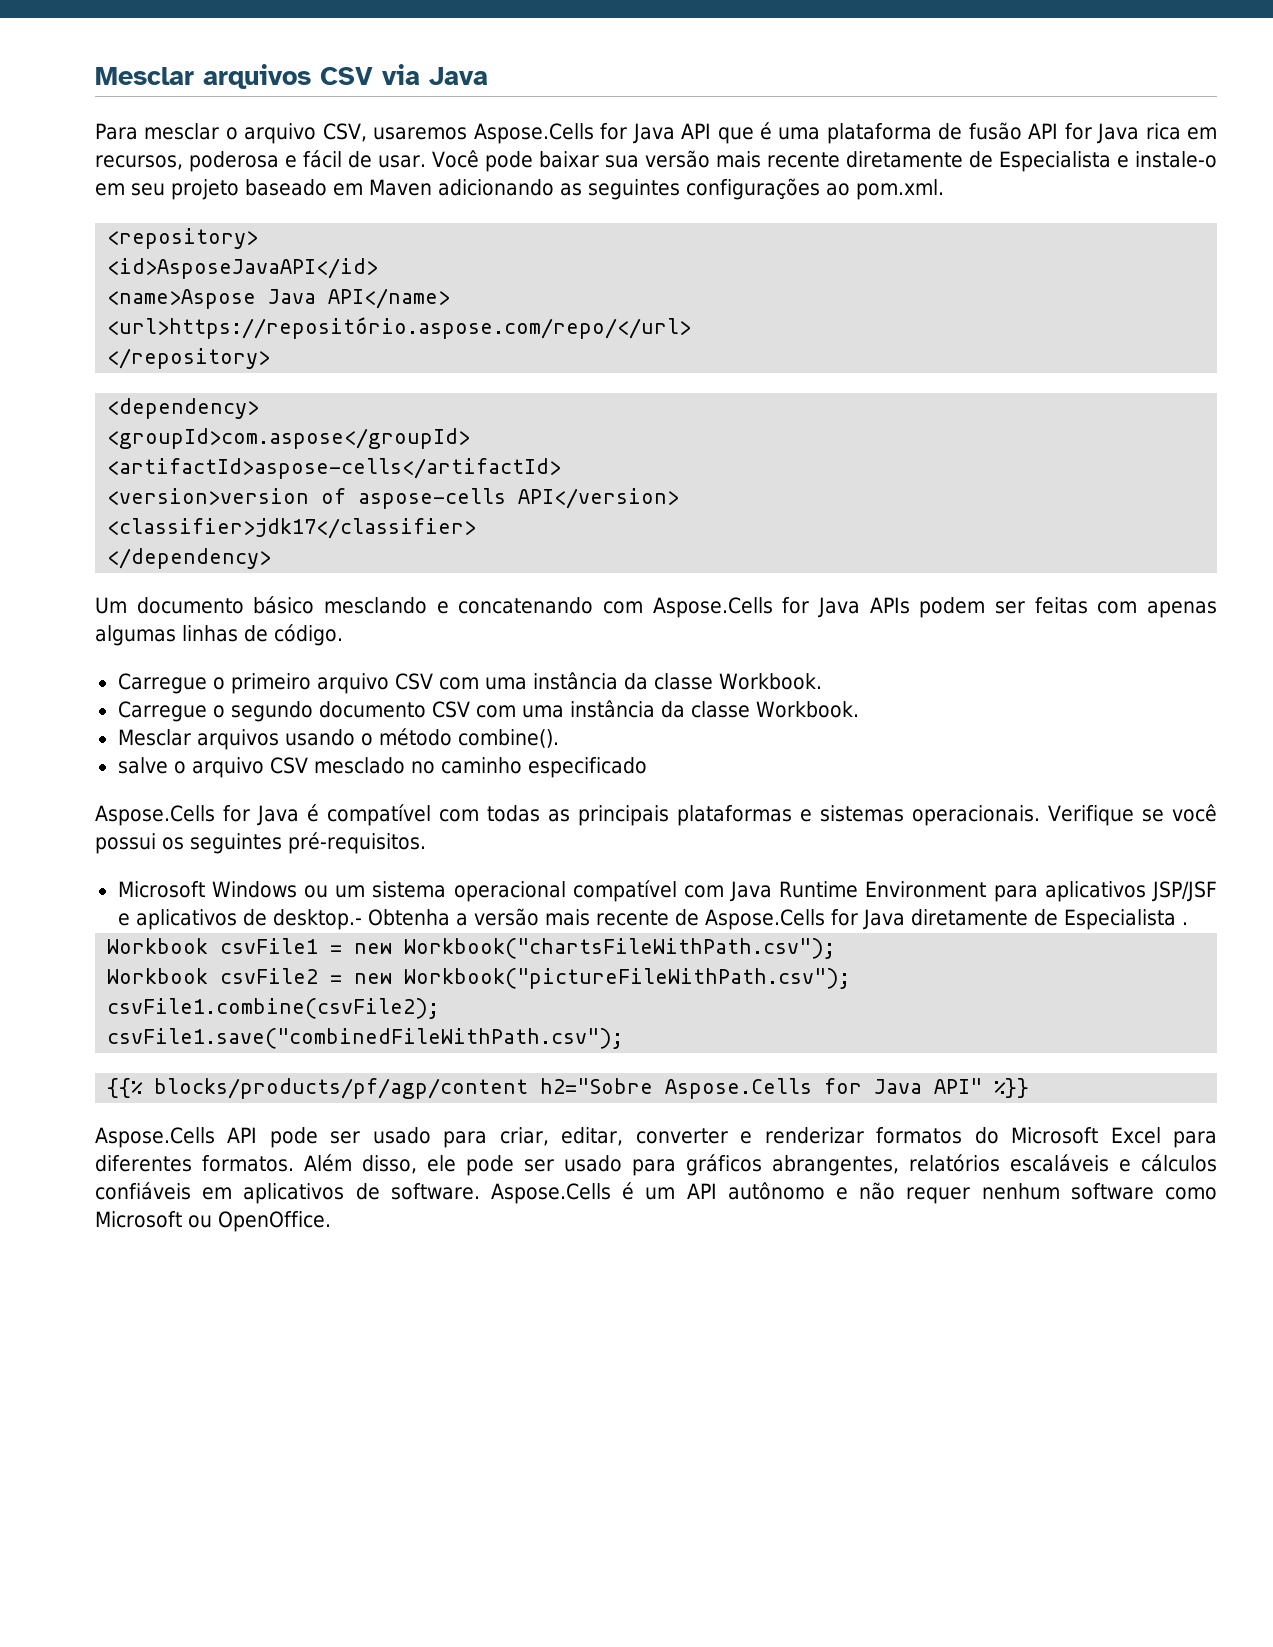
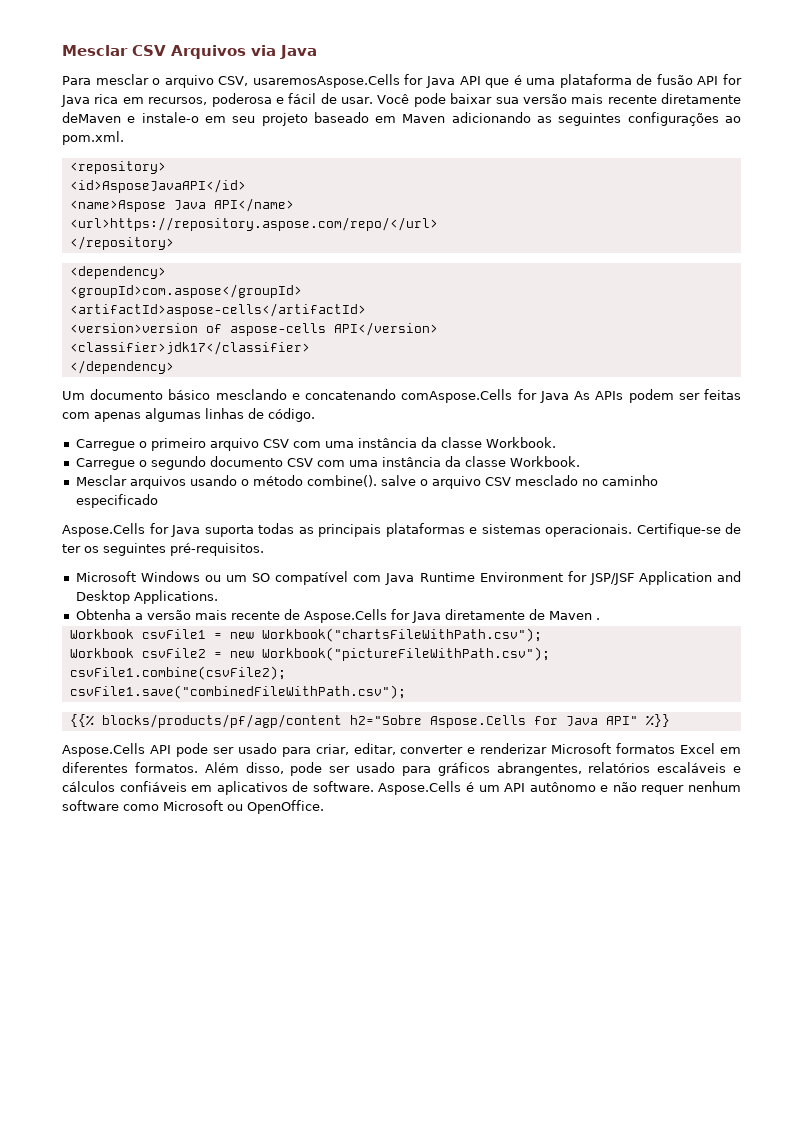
- Mesclar arquivos CSV via Java
+ Mesclar CSV Arquivos via Java
- Para mesclar o arquivo CSV, usaremos Aspose.Cells for Java API que é uma plataforma de fusão API for Java rica em recursos, poderosa e fácil de usar.
+ Para mesclar o arquivo CSV, usaremosAspose.Cells for Java API que é uma plataforma de fusão API for Java rica em recursos, poderosa e fácil de usar.
- Você pode baixar sua versão mais recente diretamente de Especialista e instale-o em seu projeto baseado em Maven adicionando as seguintes configurações ao pom.xml.
+ Você pode baixar sua versão mais recente diretamente deMaven e instale-o em seu projeto baseado em Maven adicionando as seguintes configurações ao pom.xml.
- <url>https://repositório.aspose.com/repo/</url>
+ <url>https://repository.aspose.com/repo/</url>
- Um documento básico mesclando e concatenando com Aspose.Cells for Java APIs podem ser feitas com apenas algumas linhas de código.
+ Um documento básico mesclando e concatenando comAspose.Cells for Java As APIs podem ser feitas com apenas algumas linhas de código.
- Mesclar arquivos usando o método combine().
- salve o arquivo CSV mesclado no caminho especificado
+ Mesclar arquivos usando o método combine(). salve o arquivo CSV mesclado no caminho especificado
- Aspose.Cells for Java é compatível com todas as principais plataformas e sistemas operacionais.
+ Aspose.Cells for Java suporta todas as principais plataformas e sistemas operacionais.
- Verifique se você possui os seguintes pré-requisitos.
+ Certifique-se de ter os seguintes pré-requisitos.
- Microsoft Windows ou um sistema operacional compatível com Java Runtime Environment para aplicativos JSP/JSF e aplicativos de desktop.- Obtenha a versão mais recente de Aspose.Cells for Java diretamente de Especialista .
+ Microsoft Windows ou um SO compatível com Java Runtime Environment for JSP/JSF Application and Desktop Applications.
+ Obtenha a versão mais recente de Aspose.Cells for Java diretamente de Maven .
- Aspose.Cells API pode ser usado para criar, editar, converter e renderizar formatos do Microsoft Excel para diferentes formatos.
+ Aspose.Cells API pode ser usado para criar, editar, converter e renderizar Microsoft formatos Excel em diferentes formatos.
- Além disso, ele pode ser usado para gráficos abrangentes, relatórios escaláveis e cálculos confiáveis em aplicativos de software.
+ Além disso, pode ser usado para gráficos abrangentes, relatórios escaláveis e cálculos confiáveis em aplicativos de software.

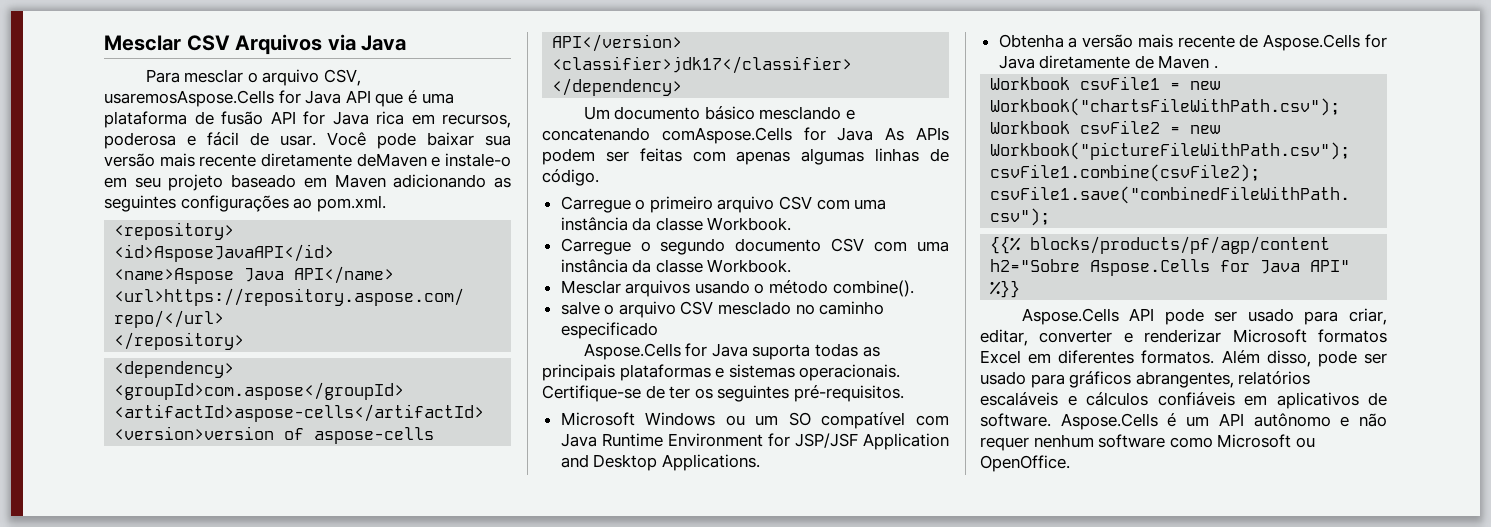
- Mesclar arquivos usando o método combine(). salve o arquivo CSV mesclado no caminho especificado
+ Mesclar arquivos usando o método combine().
+ salve o arquivo CSV mesclado no caminho especificado

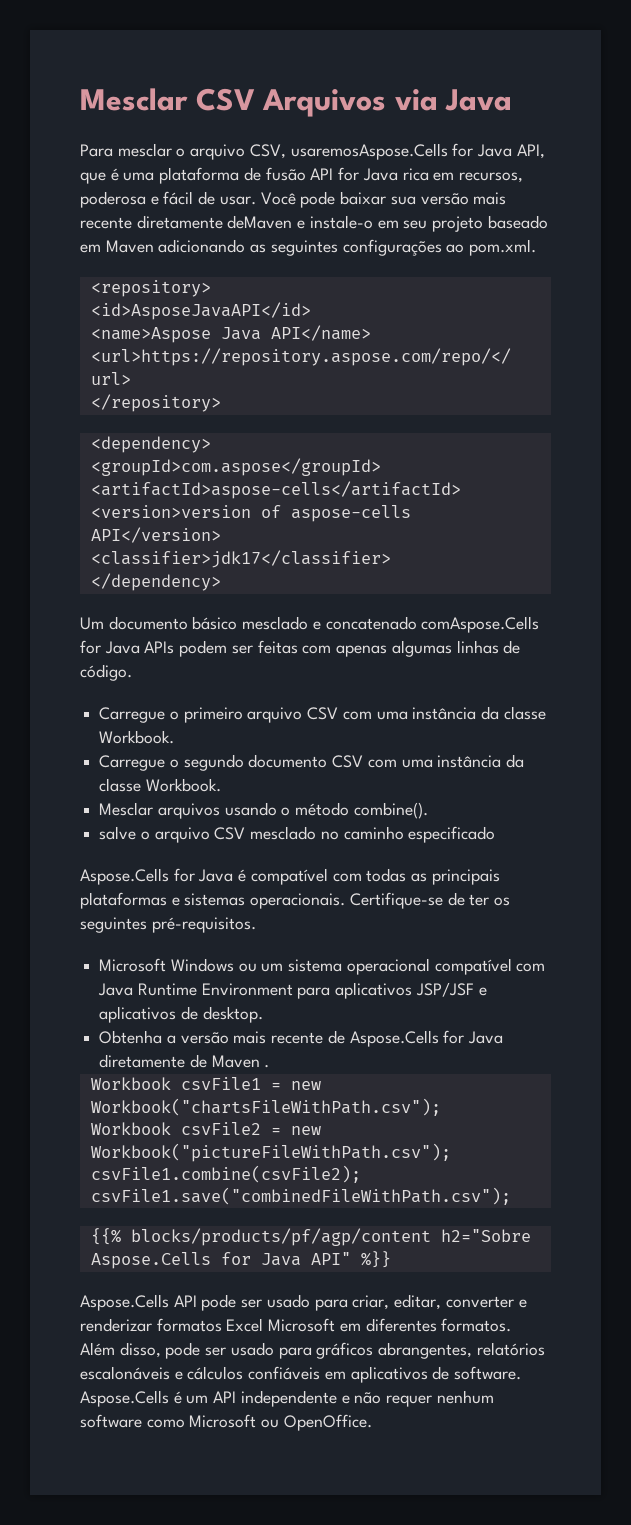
- Para mesclar o arquivo CSV, usaremosAspose.Cells for Java API que é uma plataforma de fusão API for Java rica em recursos, poderosa e fácil de usar.
+ Para mesclar o arquivo CSV, usaremosAspose.Cells for Java API, que é uma plataforma de fusão API for Java rica em recursos, poderosa e fácil de usar.
- Um documento básico mesclando e concatenando comAspose.Cells for Java As APIs podem ser feitas com apenas algumas linhas de código.
+ Um documento básico mesclado e concatenado comAspose.Cells for Java APIs podem ser feitas com apenas algumas linhas de código.
- Aspose.Cells for Java suporta todas as principais plataformas e sistemas operacionais.
+ Aspose.Cells for Java é compatível com todas as principais plataformas e sistemas operacionais.
- Microsoft Windows ou um SO compatível com Java Runtime Environment for JSP/JSF Application and Desktop Applications.
+ Microsoft Windows ou um sistema operacional compatível com Java Runtime Environment para aplicativos JSP/JSF e aplicativos de desktop.
- Aspose.Cells API pode ser usado para criar, editar, converter e renderizar Microsoft formatos Excel em diferentes formatos.
+ Aspose.Cells API pode ser usado para criar, editar, converter e renderizar formatos Excel Microsoft em diferentes formatos.
- Além disso, pode ser usado para gráficos abrangentes, relatórios escaláveis e cálculos confiáveis em aplicativos de software.
+ Além disso, pode ser usado para gráficos abrangentes, relatórios escalonáveis e cálculos confiáveis em aplicativos de software.
- Aspose.Cells é um API autônomo e não requer nenhum software como Microsoft ou OpenOffice.
+ Aspose.Cells é um API independente e não requer nenhum software como Microsoft ou OpenOffice.

